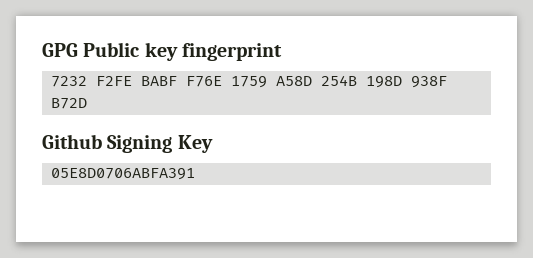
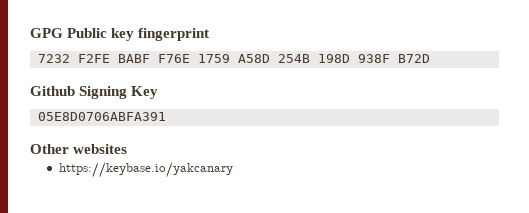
+ Other websites
+ https://keybase.io/yakcanary

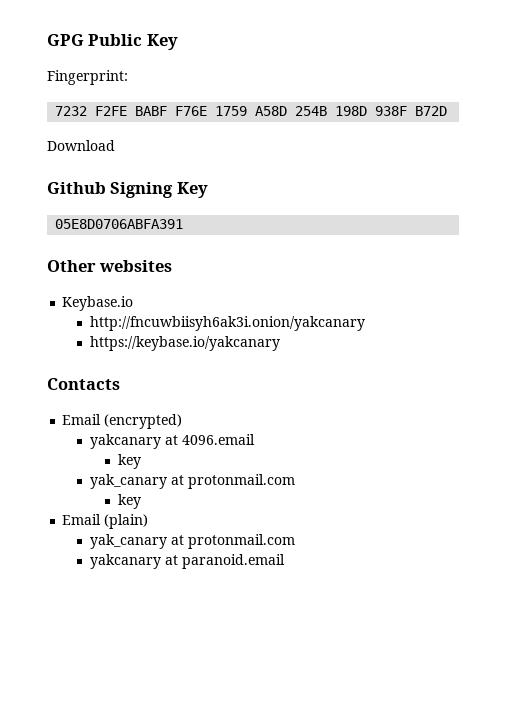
- GPG Public key fingerprint
+ GPG Public Key
+ Fingerprint:
+ Download
+ Keybase.io
+ http://fncuwbiisyh6ak3i.onion/yakcanary
+ Contacts
+ Email (encrypted)
+ yakcanary at 4096.email
+ key
+ yak_canary at protonmail.com
+ key
+ Email (plain)
+ yak_canary at protonmail.com
+ yakcanary at paranoid.email

